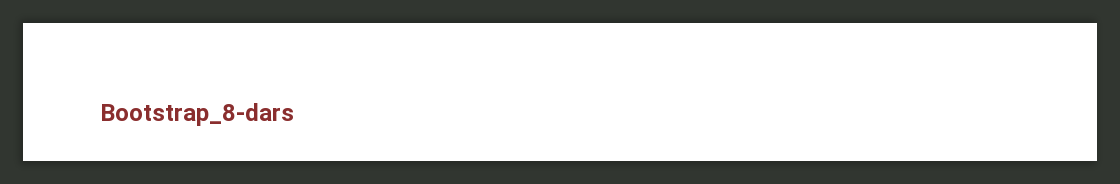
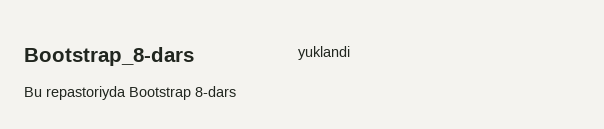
+ Bu repastoriyda Bootstrap 8-dars yuklandi

